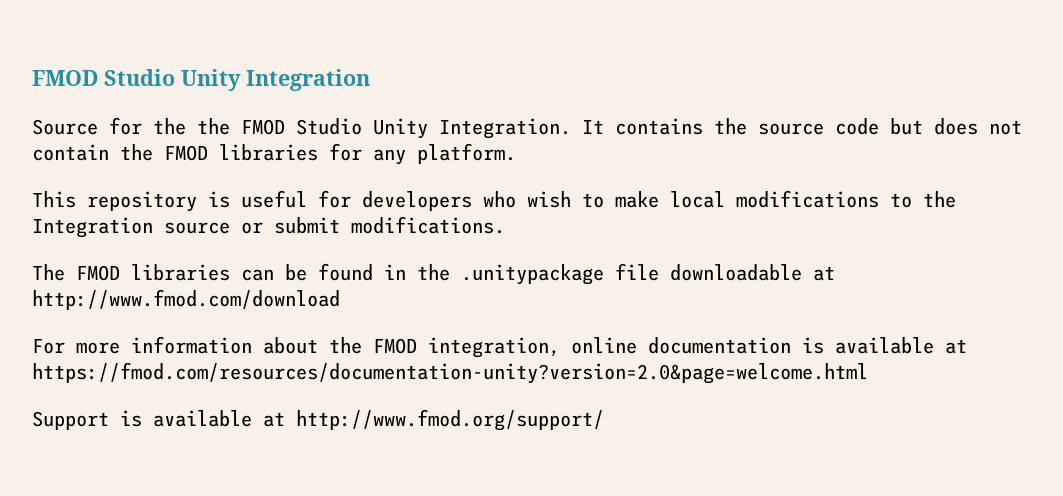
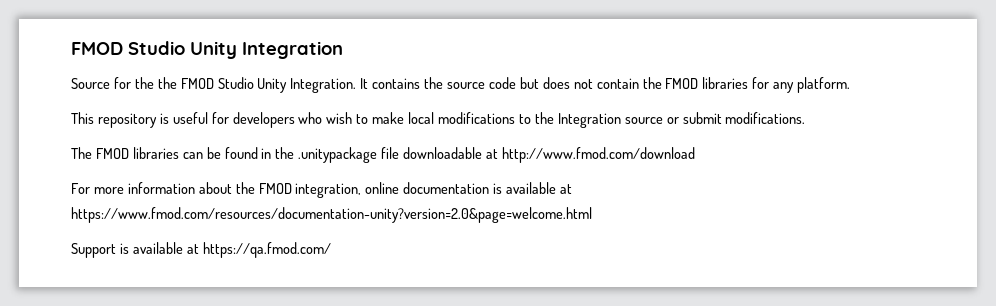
- For more information about the FMOD integration, online documentation is available at https://fmod.com/resources/documentation-unity?version=2.0&page=welcome.html
+ For more information about the FMOD integration, online documentation is available at https://www.fmod.com/resources/documentation-unity?version=2.0&page=welcome.html
- Support is available at http://www.fmod.org/support/
+ Support is available at https://qa.fmod.com/

